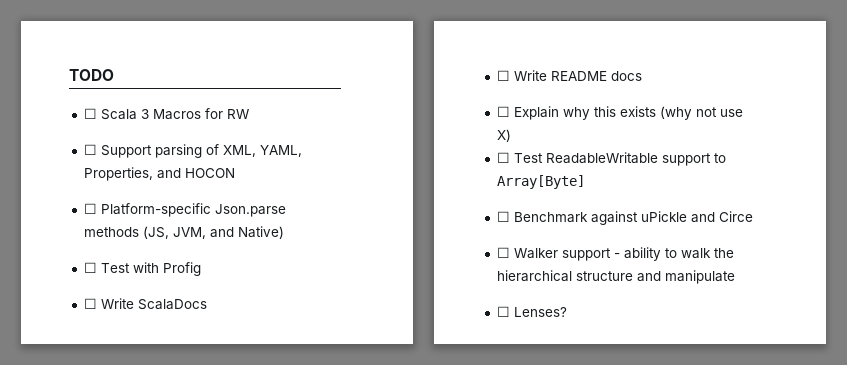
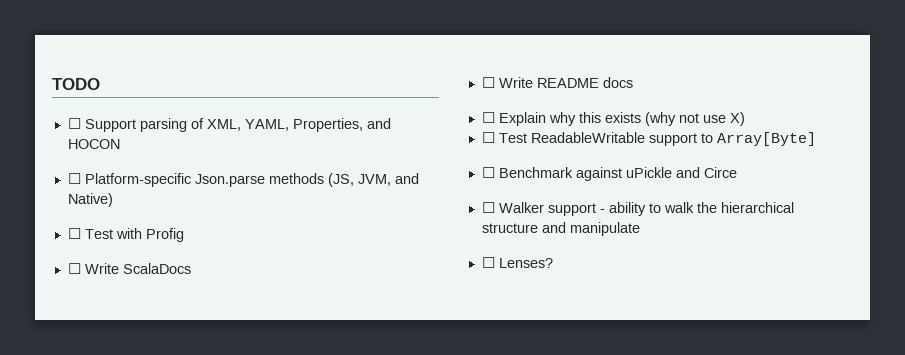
- ☐ Scala 3 Macros for RW

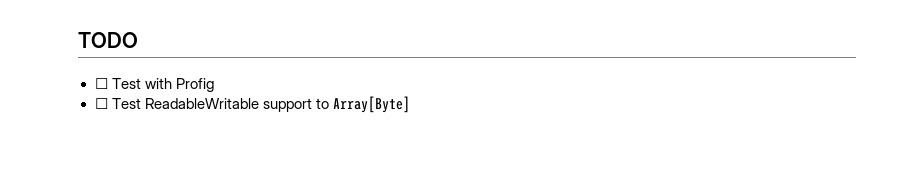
- ☐ Support parsing of XML, YAML, Properties, and HOCON
- ☐ Platform-specific Json.parse methods (JS, JVM, and Native)
  ☐ Test with Profig
- ☐ Write ScalaDocs
- ☐ Write README docs
- ☐ Explain why this exists (why not use X)
- ☐ Benchmark against uPickle and Circe
- ☐ Walker support - ability to walk the hierarchical structure and manipulate
- ☐ Lenses?

